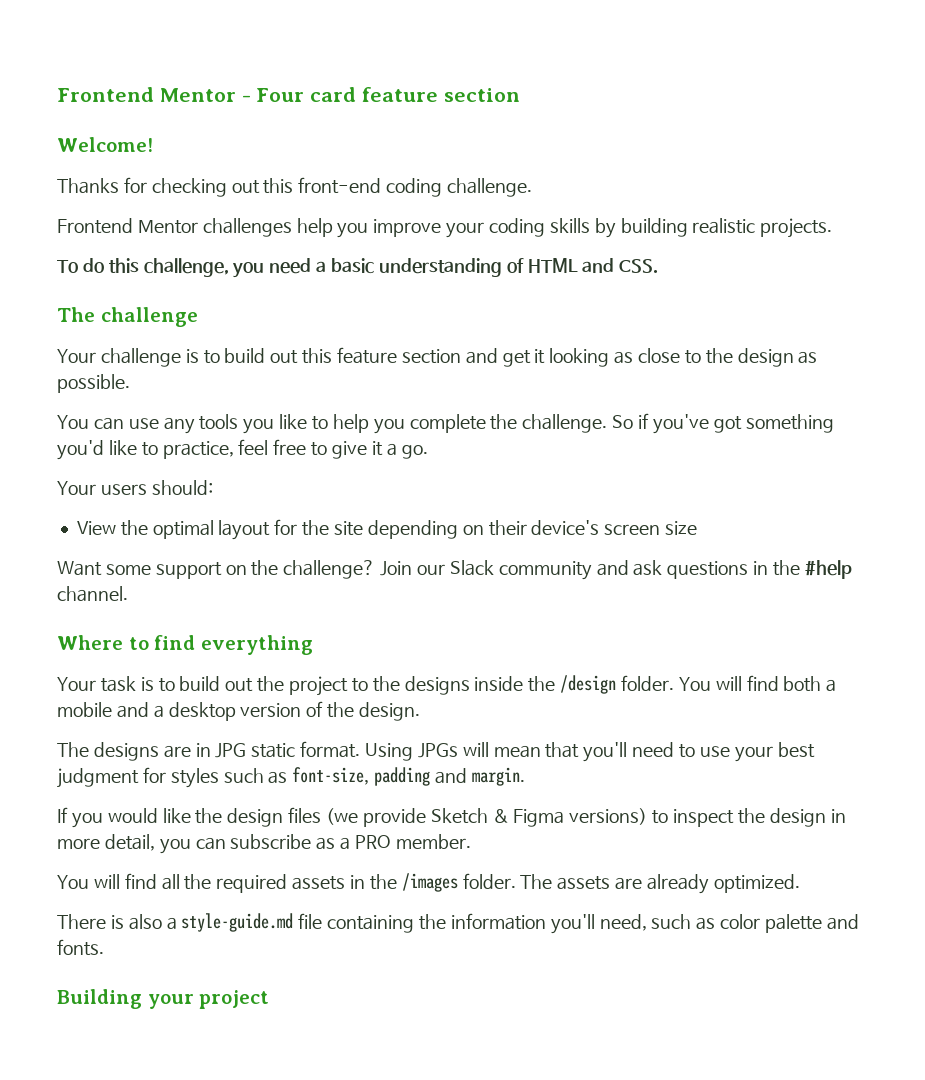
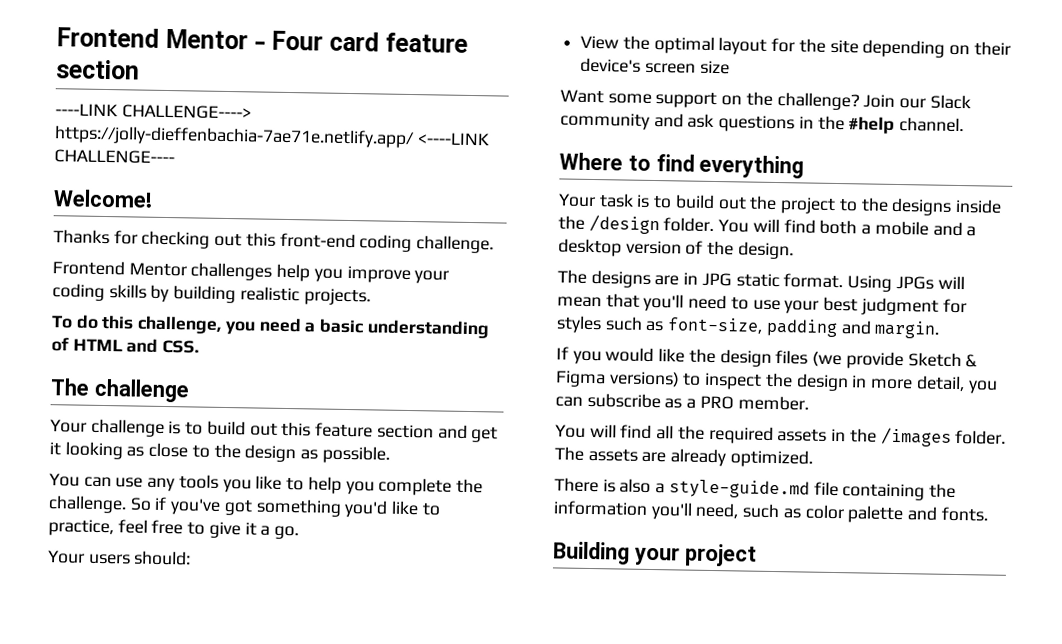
+ ----LINK CHALLENGE----> https://jolly-dieffenbachia-7ae71e.netlify.app/ <----LINK CHALLENGE----

